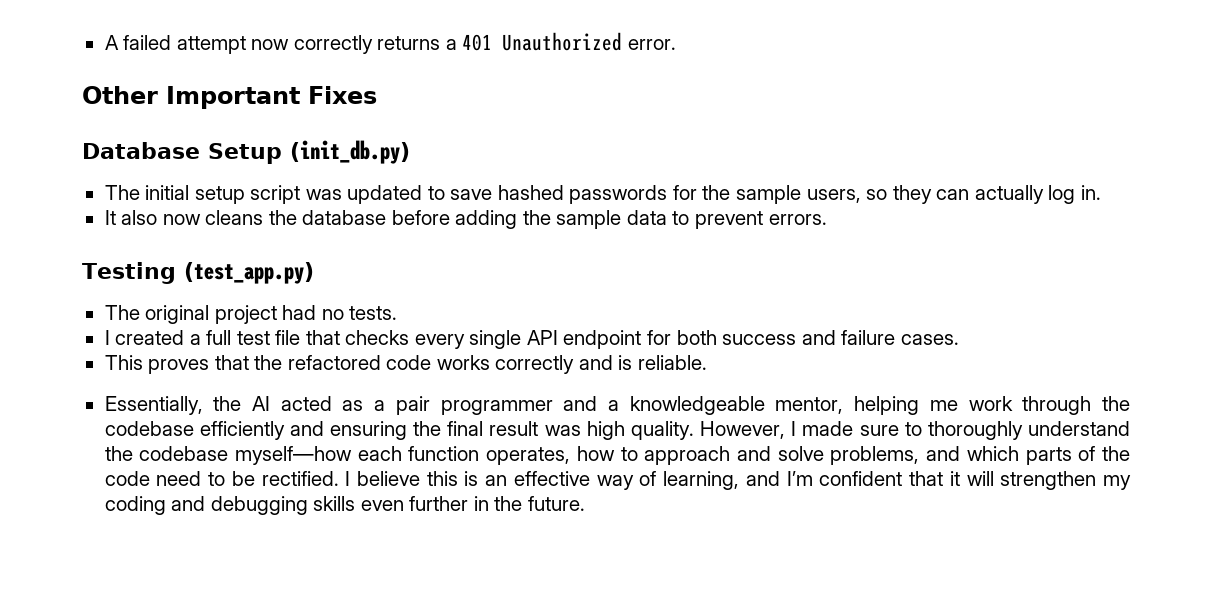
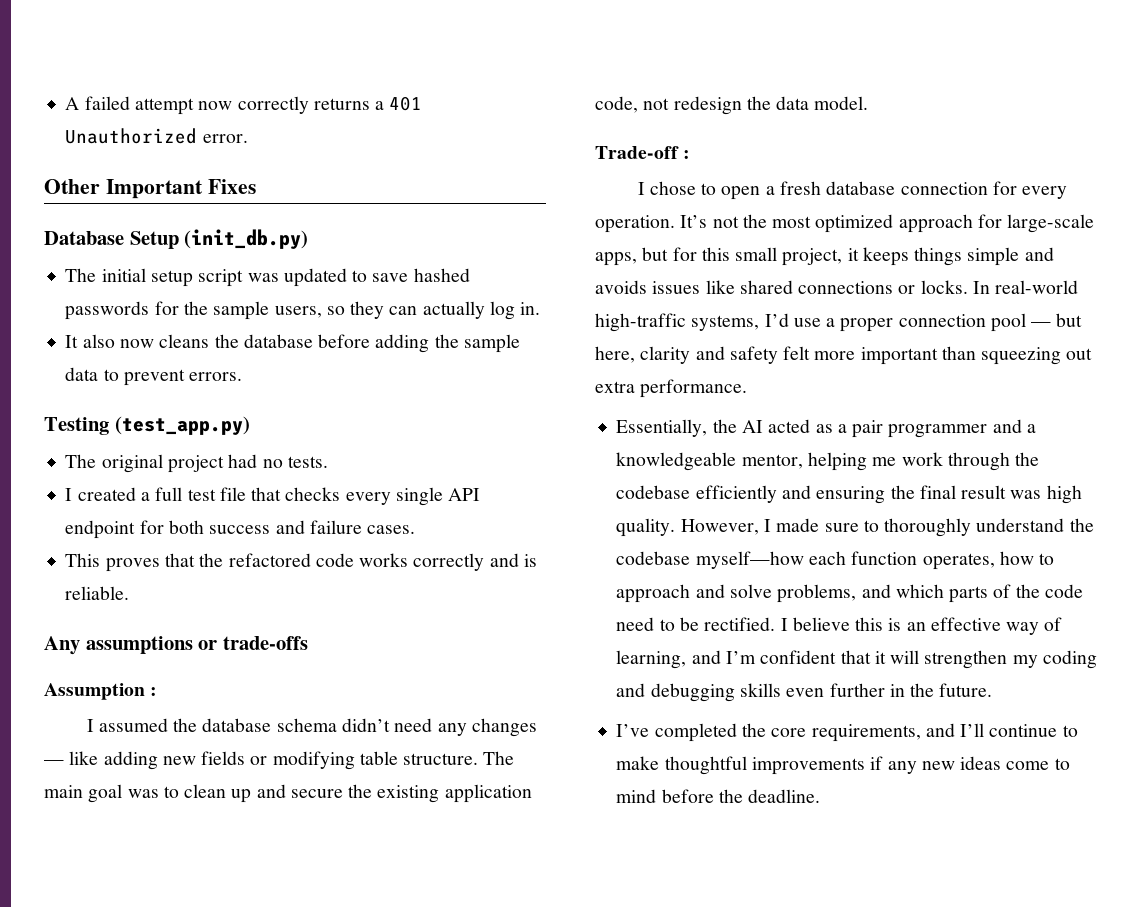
+ Any assumptions or trade-offs
+ Assumption :
+ I assumed the database schema didn’t need any changes — like adding new fields or modifying table structure. The main goal was to clean up and secure the existing application code, not redesign the data model.
+ Trade-off :
+ I chose to open a fresh database connection for every operation. It’s not the most optimized approach for large-scale apps, but for this small project, it keeps things simple and avoids issues like shared connections or locks. In real-world high-traffic systems, I’d use a proper connection pool — but here, clarity and safety felt more important than squeezing out extra performance.
+ I’ve completed the core requirements, and I’ll continue to make thoughtful improvements if any new ideas come to mind before the deadline.

